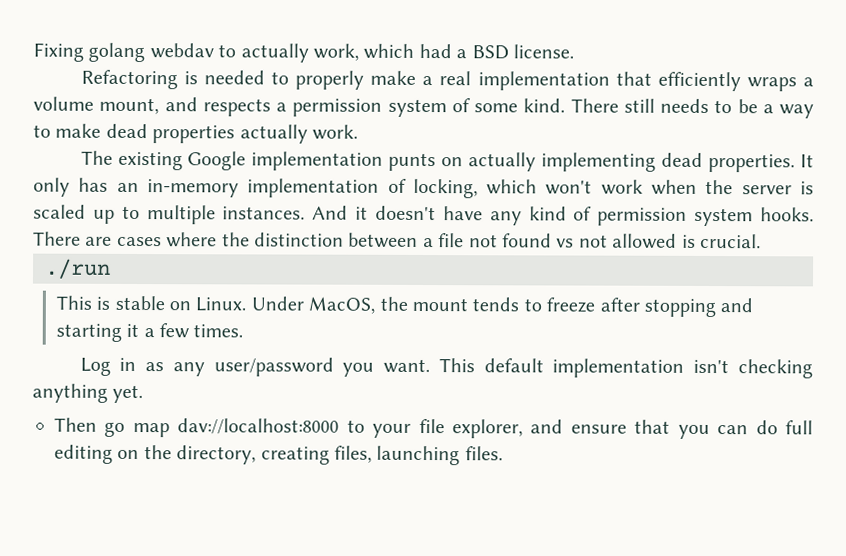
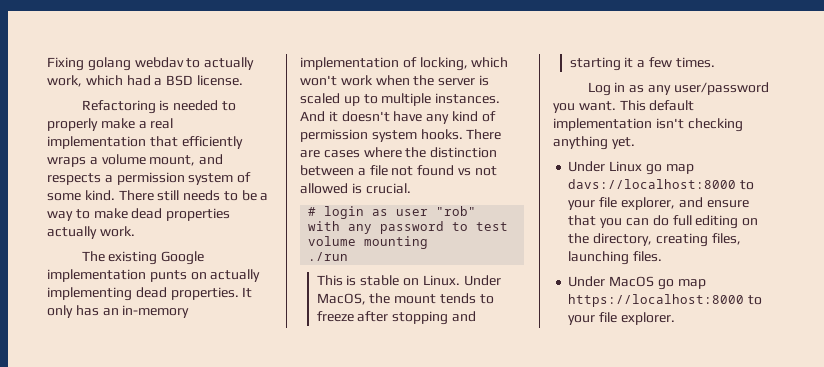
+ # login as user "rob" with any password to test volume mounting
- Then go map dav://localhost:8000 to your file explorer, and ensure that you can do full editing on the directory, creating files, launching files.
+ Under Linux go map davs://localhost:8000 to your file explorer, and ensure that you can do full editing on the directory, creating files, launching files.
+ Under MacOS go map https://localhost:8000 to your file explorer.

